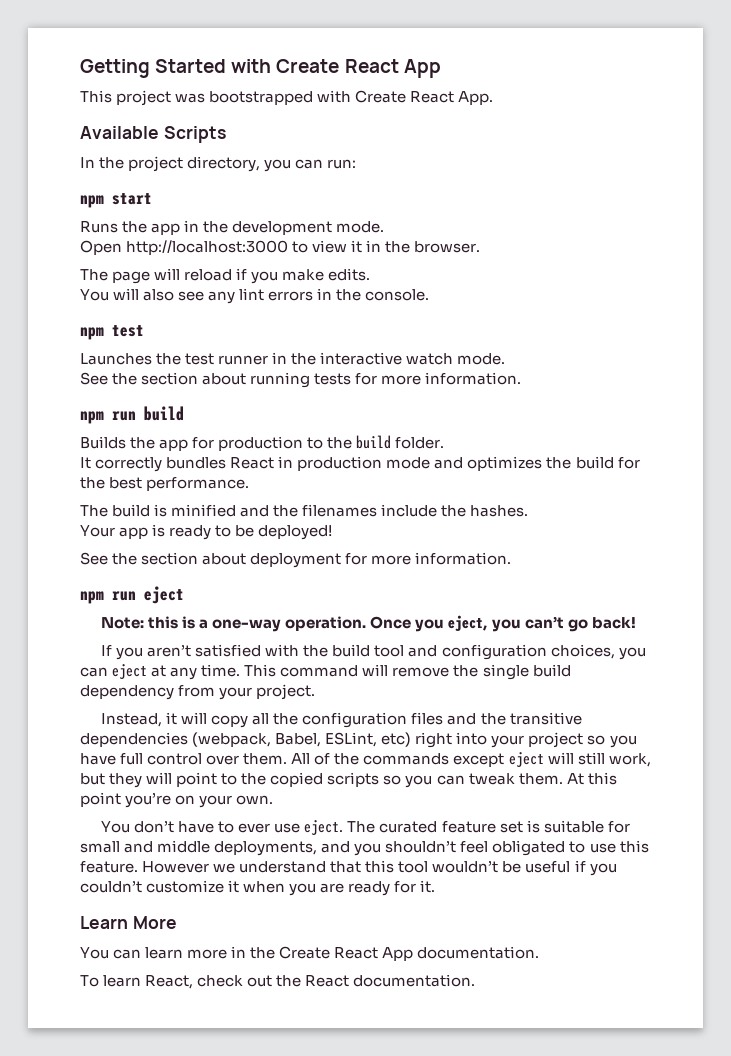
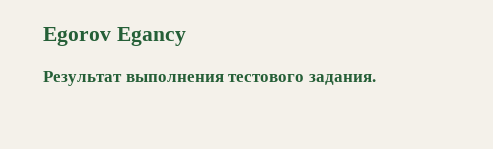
- Getting Started with Create React App
- This project was bootstrapped with Create React App.
- Available Scripts
- In the project directory, you can run:
- npm start
- Runs the app in the development mode.
- Open http://localhost:3000 to view it in the browser.
- The page will reload if you make edits.
- You will also see any lint errors in the console.
- npm test
- Launches the test runner in the interactive watch mode.
- See the section about running tests for more information.
- npm run build
- Builds the app for production to the build folder.
- It correctly bundles React in production mode and optimizes the build for the best performance.
- The build is minified and the filenames include the hashes.
- Your app is ready to be deployed!
- See the section about deployment for more information.
- npm run eject
- Note: this is a one-way operation. Once you eject, you can’t go back!
- If you aren’t satisfied with the build tool and configuration choices, you can eject at any time. This command will remove the single build dependency from your project.
- Instead, it will copy all the configuration files and the transitive dependencies (webpack, Babel, ESLint, etc) right into your project so you have full control over them. All of the commands except eject will still work, but they will point to the copied scripts so you can tweak them. At this point you’re on your own.
- You don’t have to ever use eject. The curated feature set is suitable for small and middle deployments, and you shouldn’t feel obligated to use this feature. However we understand that this tool wouldn’t be useful if you couldn’t customize it when you are ready for it.
- Learn More
- You can learn more in the Create React App documentation.
- To learn React, check out the React documentation.
+ Egorov Egancy
+ Результат выполнения тестового задания.

